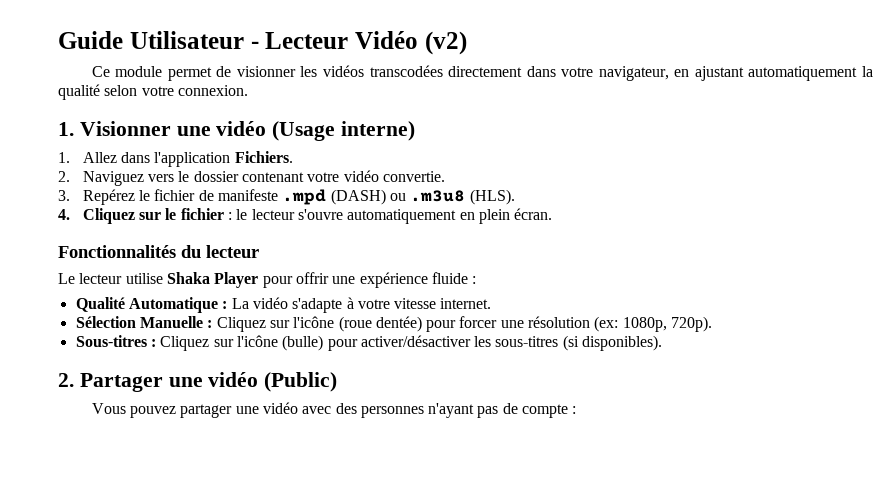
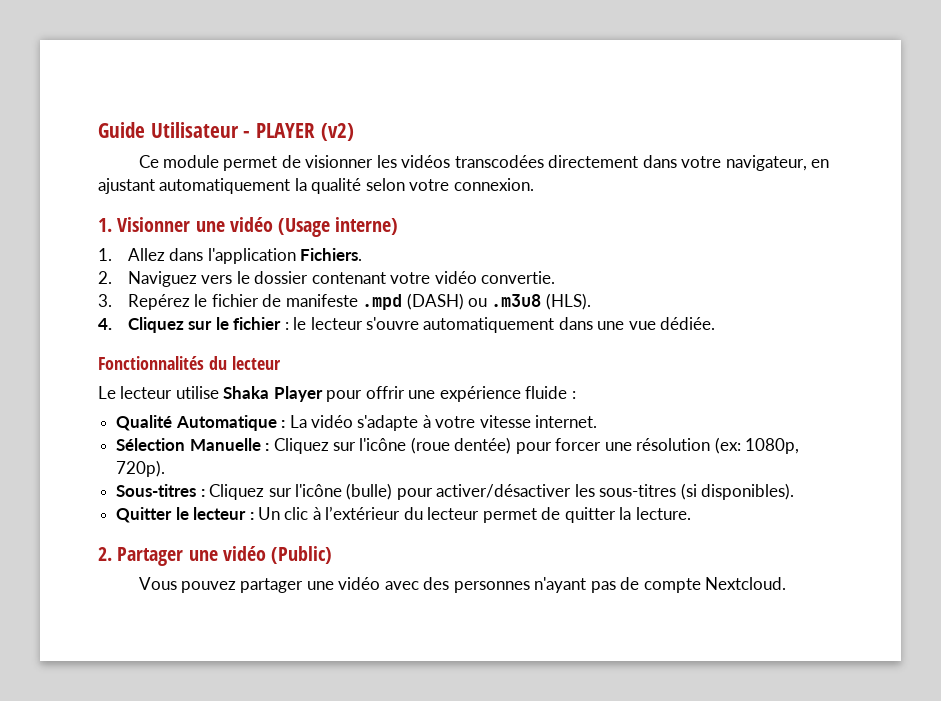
- Guide Utilisateur - Lecteur Vidéo (v2)
+ Guide Utilisateur - PLAYER (v2)
- 4. Cliquez sur le fichier : le lecteur s'ouvre automatiquement en plein écran.
+ 4. Cliquez sur le fichier : le lecteur s'ouvre automatiquement dans une vue dédiée.
+ Quitter le lecteur : Un clic à l’extérieur du lecteur permet de quitter la lecture.
- Vous pouvez partager une vidéo avec des personnes n'ayant pas de compte :
+ Vous pouvez partager une vidéo avec des personnes n'ayant pas de compte Nextcloud.

